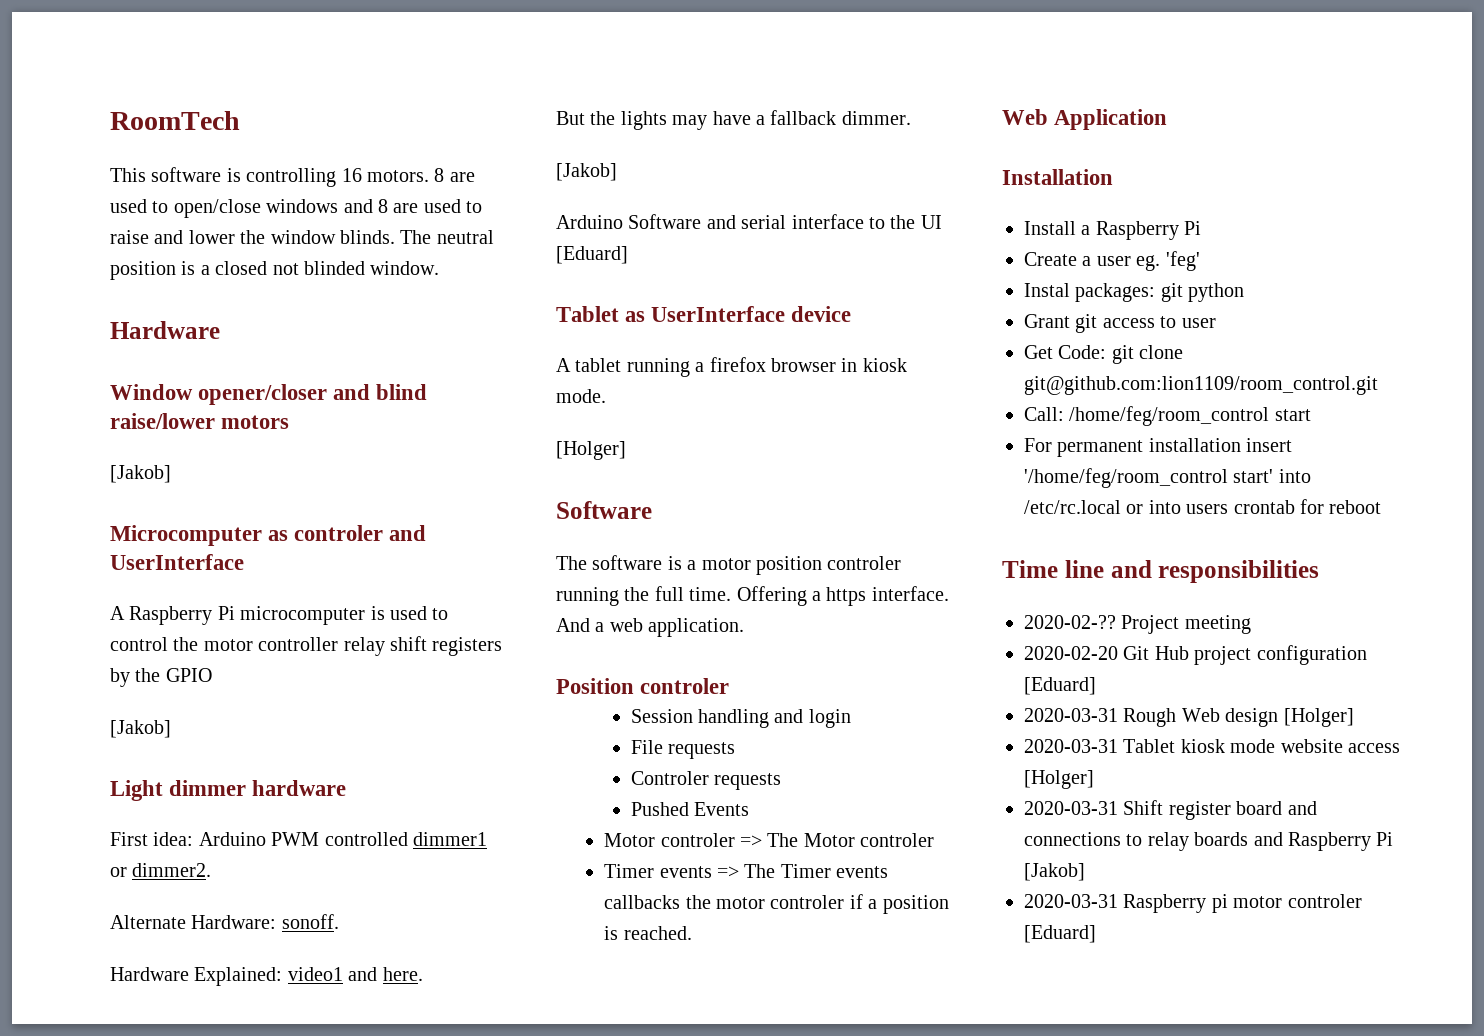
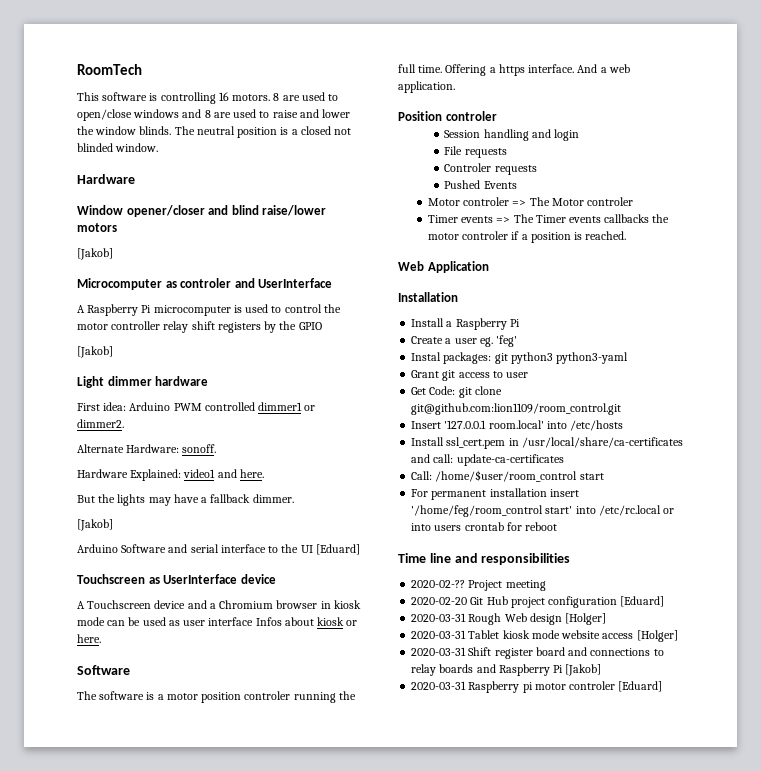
- Tablet as UserInterface device
+ Touchscreen as UserInterface device
- A tablet running a firefox browser in kiosk mode.
- [Holger]
+ A Touchscreen device and a Chromium browser in kiosk mode can be used as user interface Infos about kiosk or here.
- Instal packages: git python
+ Instal packages: git python3 python3-yaml
+ Insert '127.0.0.1 room.local' into /etc/hosts
+ Install ssl_cert.pem in /usr/local/share/ca-certificates and call: update-ca-certificates
- Call: /home/feg/room_control start
+ Call: /home/$user/room_control start

